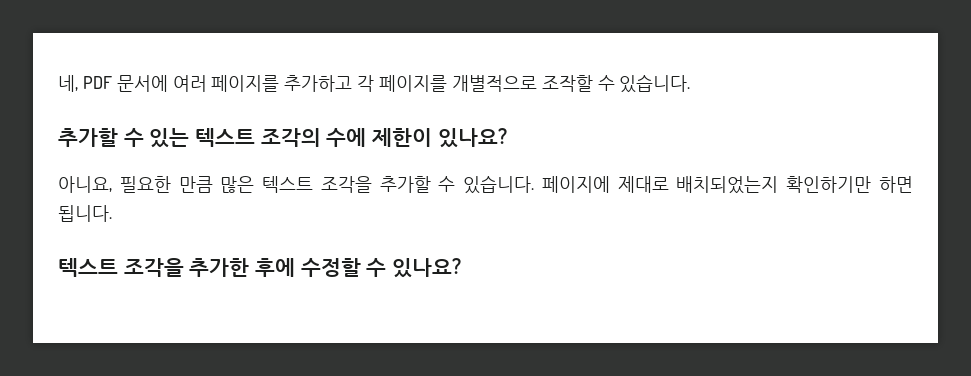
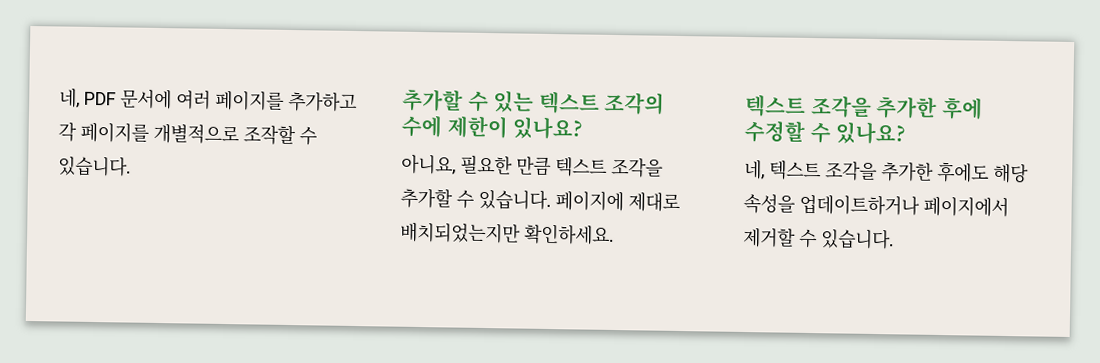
- 아니요, 필요한 만큼 많은 텍스트 조각을 추가할 수 있습니다.
+ 아니요, 필요한 만큼 텍스트 조각을 추가할 수 있습니다.
- 페이지에 제대로 배치되었는지 확인하기만 하면 됩니다.
+ 페이지에 제대로 배치되었는지만 확인하세요.
+ 네, 텍스트 조각을 추가한 후에도 해당 속성을 업데이트하거나 페이지에서 제거할 수 있습니다.

